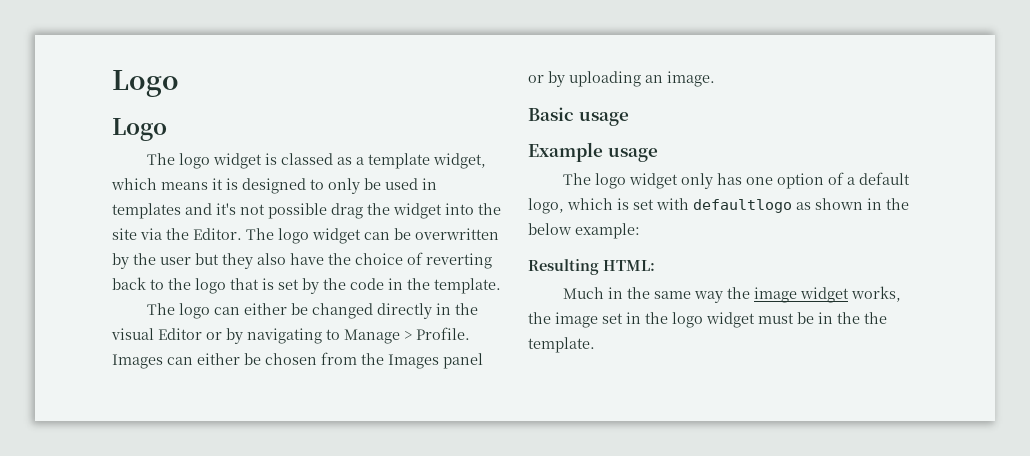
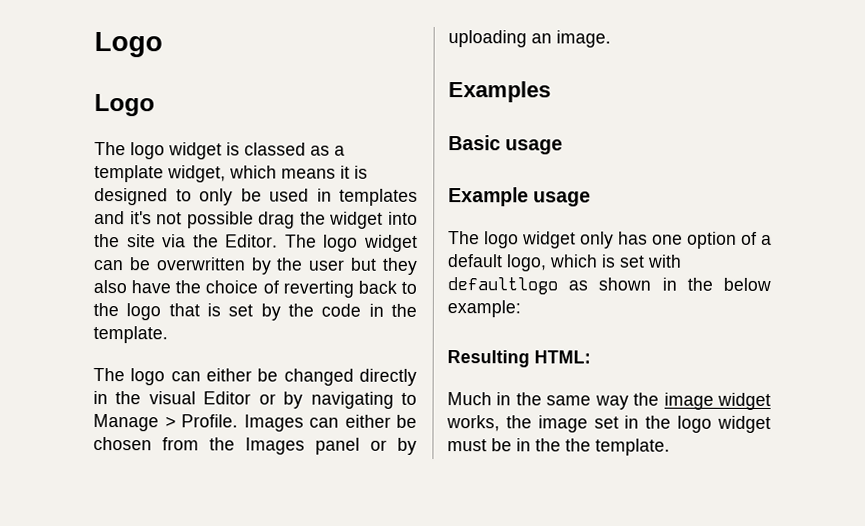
+ Examples

